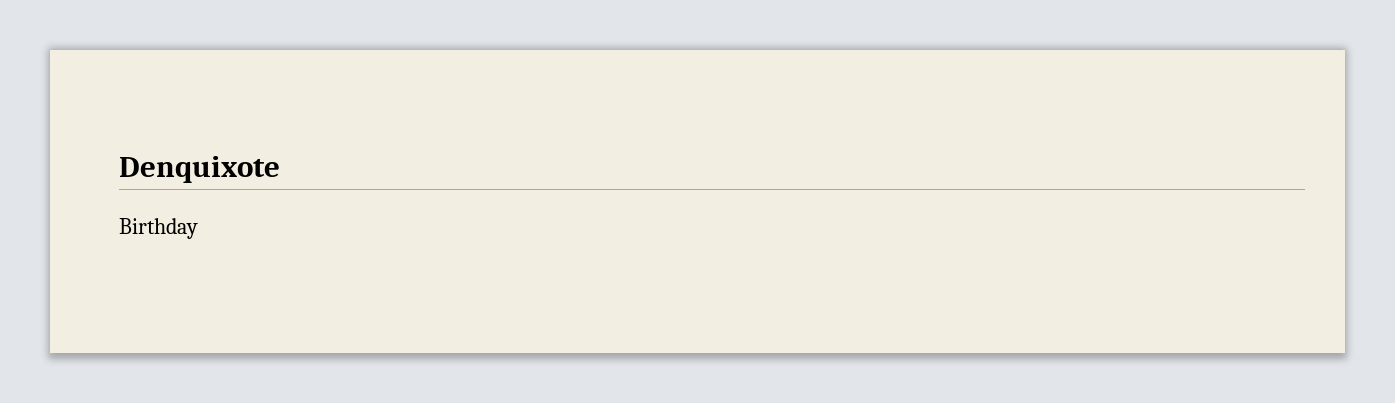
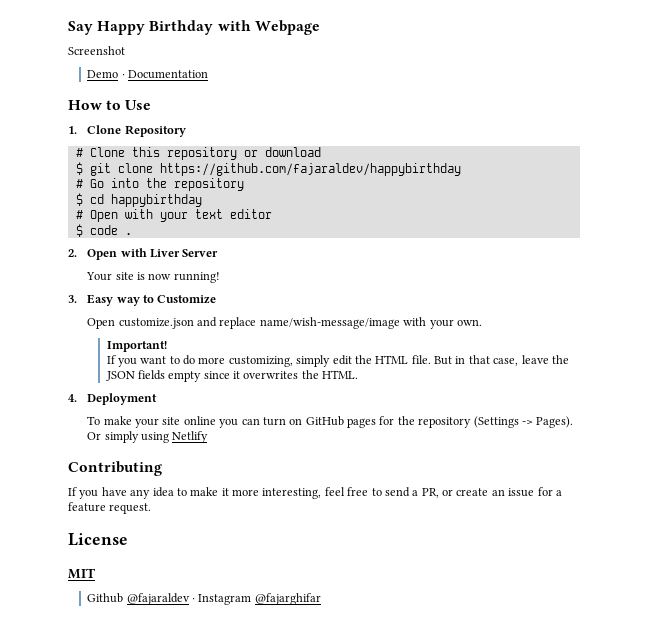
- Denquixote
- Birthday
+ Say Happy Birthday with Webpage
+ Screenshot
+ Demo · Documentation
+ How to Use
+ 1. Clone Repository
+ # Clone this repository or download
+ $ git clone https://github.com/fajaraldev/happybirthday
+ # Go into the repository
+ $ cd happybirthday
+ # Open with your text editor
+ $ code .
+ 2. Open with Liver Server
+ Your site is now running!
+ 3. Easy way to Customize
+ Open customize.json and replace name/wish-message/image with your own.
+ Important!
+ If you want to do more customizing, simply edit the HTML file. But in that case, leave the JSON fields empty since it overwrites the HTML.
+ 4. Deployment
+ To make your site online you can turn on GitHub pages for the repository (Settings -> Pages). Or simply using Netlify
+ Contributing
+ If you have any idea to make it more interesting, feel free to send a PR, or create an issue for a feature request.
+ License
+ MIT
+ Github @fajaraldev · Instagram @fajarghifar

